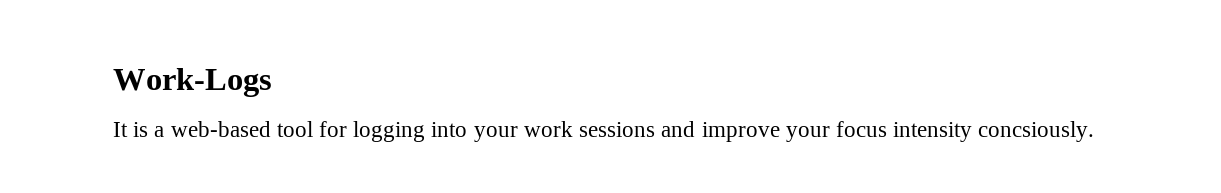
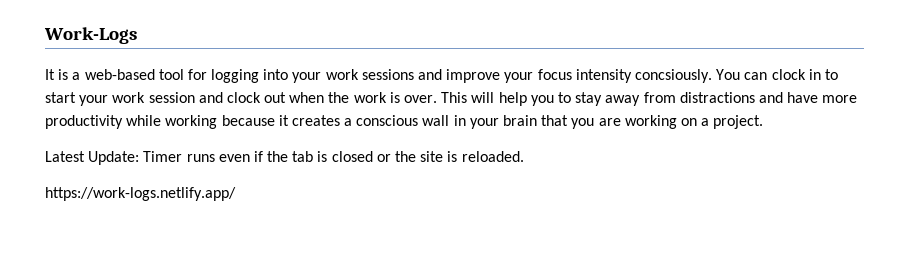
+ You can clock in to start your work session and clock out when the work is over. This will help you to stay away from distractions and have more productivity while working because it creates a conscious wall in your brain that you are working on a project.
+ Latest Update: Timer runs even if the tab is closed or the site is reloaded.
+ https://work-logs.netlify.app/

